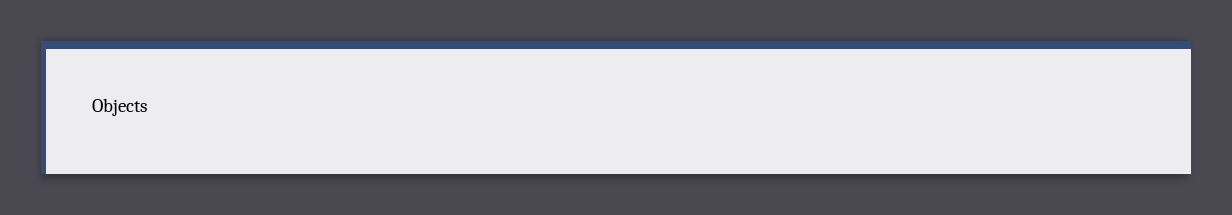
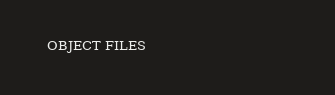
- Objects
+ OBJECT FILES

